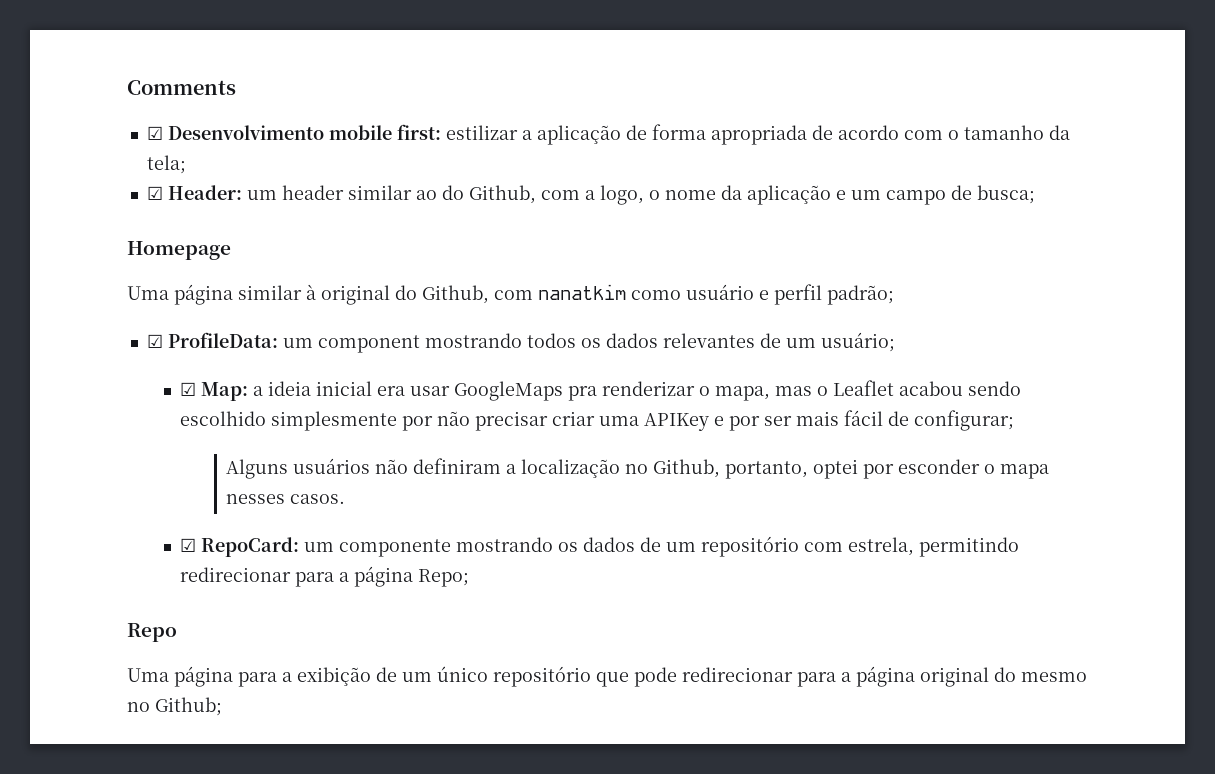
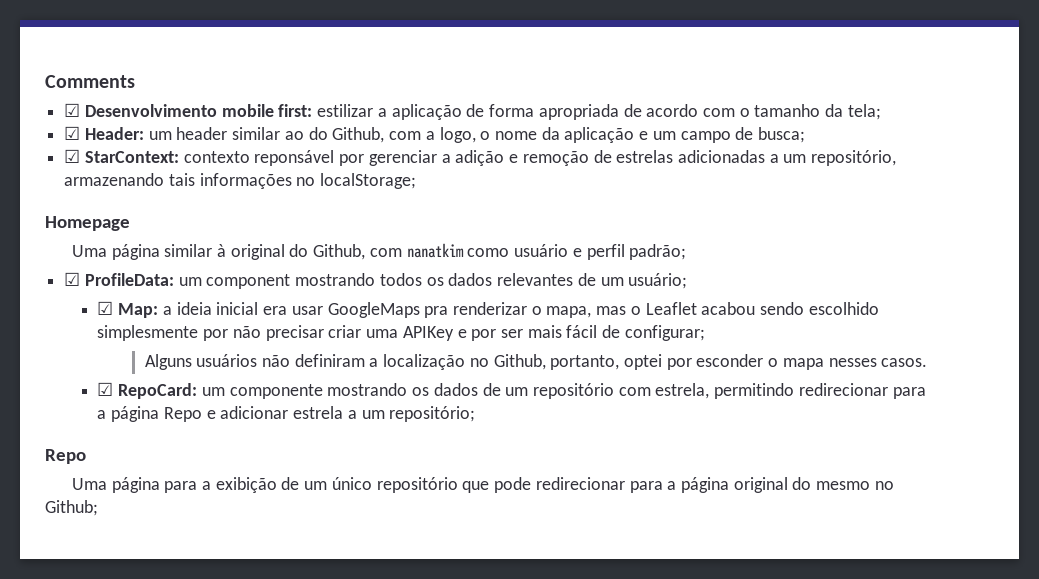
+ ☑ StarContext: contexto reponsável por gerenciar a adição e remoção de estrelas adicionadas a um repositório, armazenando tais informações no localStorage;
- ☑ RepoCard: um componente mostrando os dados de um repositório com estrela, permitindo redirecionar para a página Repo;
+ ☑ RepoCard: um componente mostrando os dados de um repositório com estrela, permitindo redirecionar para a página Repo e adicionar estrela a um repositório;

